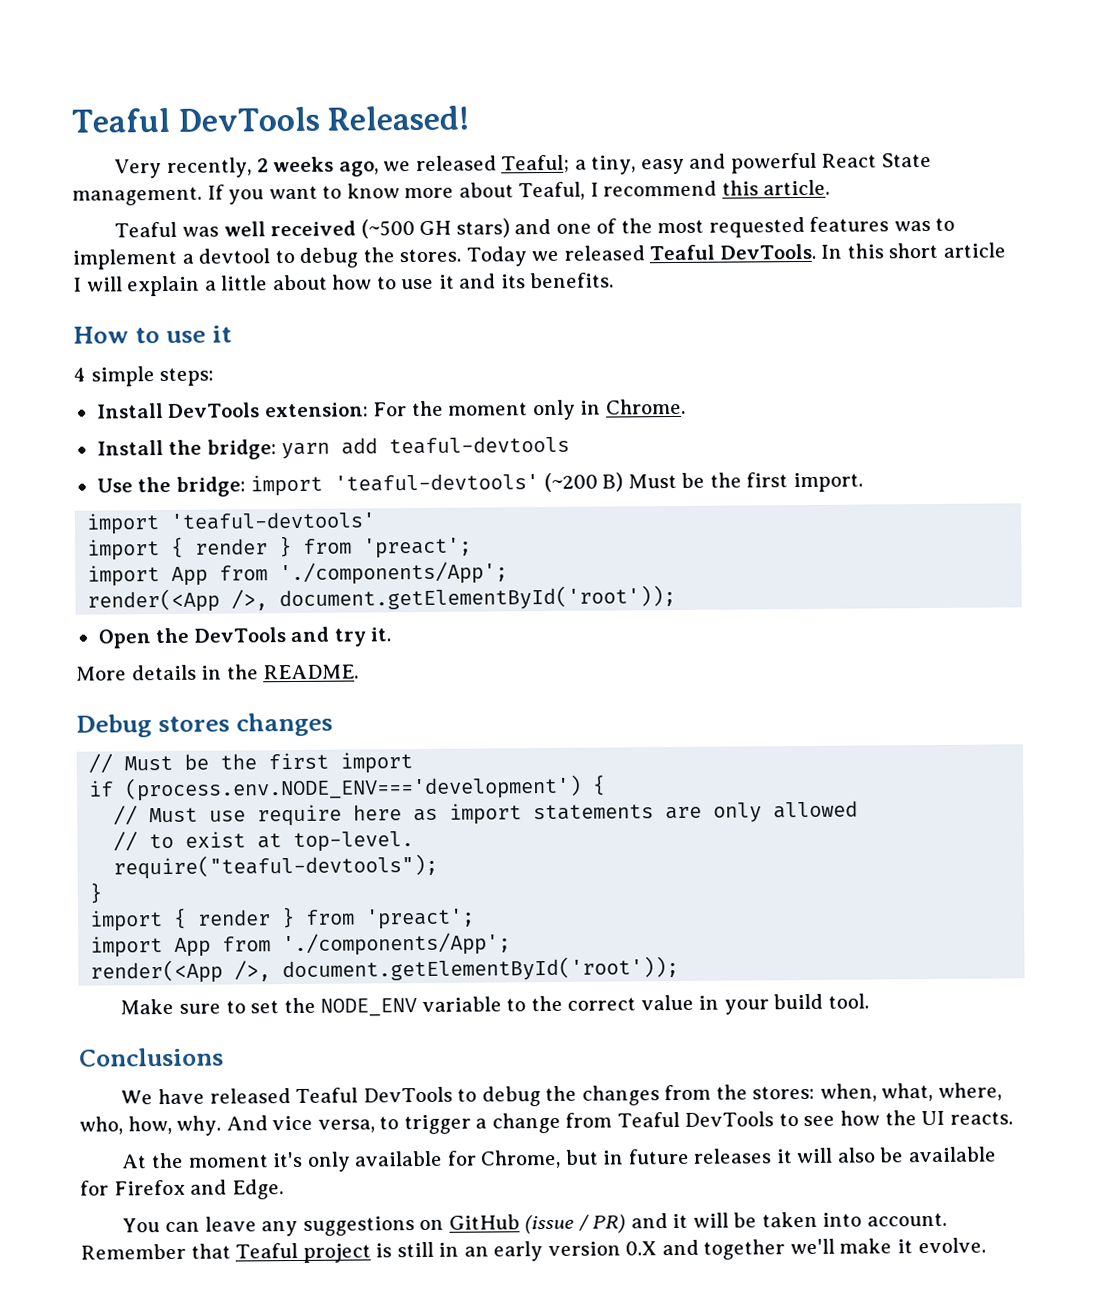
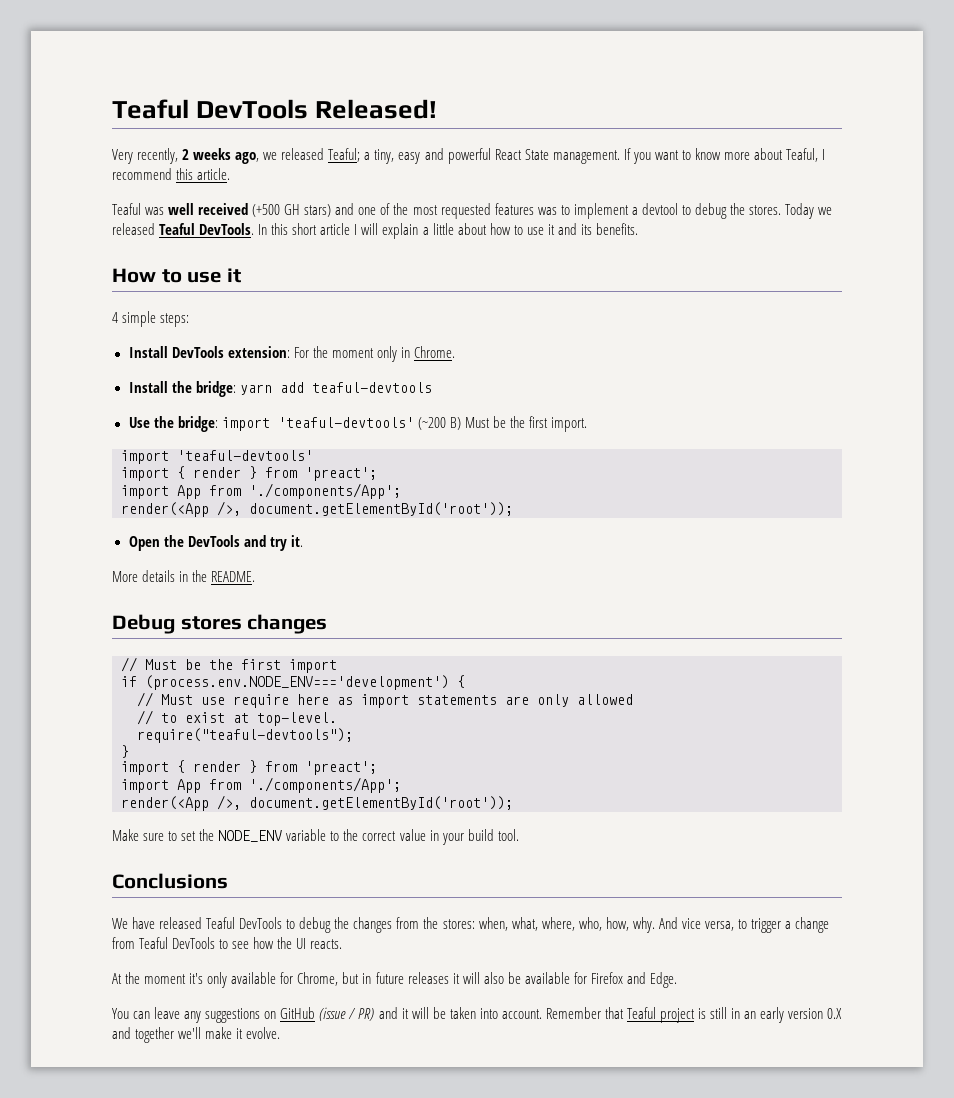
- Teaful was well received (~500 GH stars) and one of the most requested features was to implement a devtool to debug the stores.
+ Teaful was well received (+500 GH stars) and one of the most requested features was to implement a devtool to debug the stores.

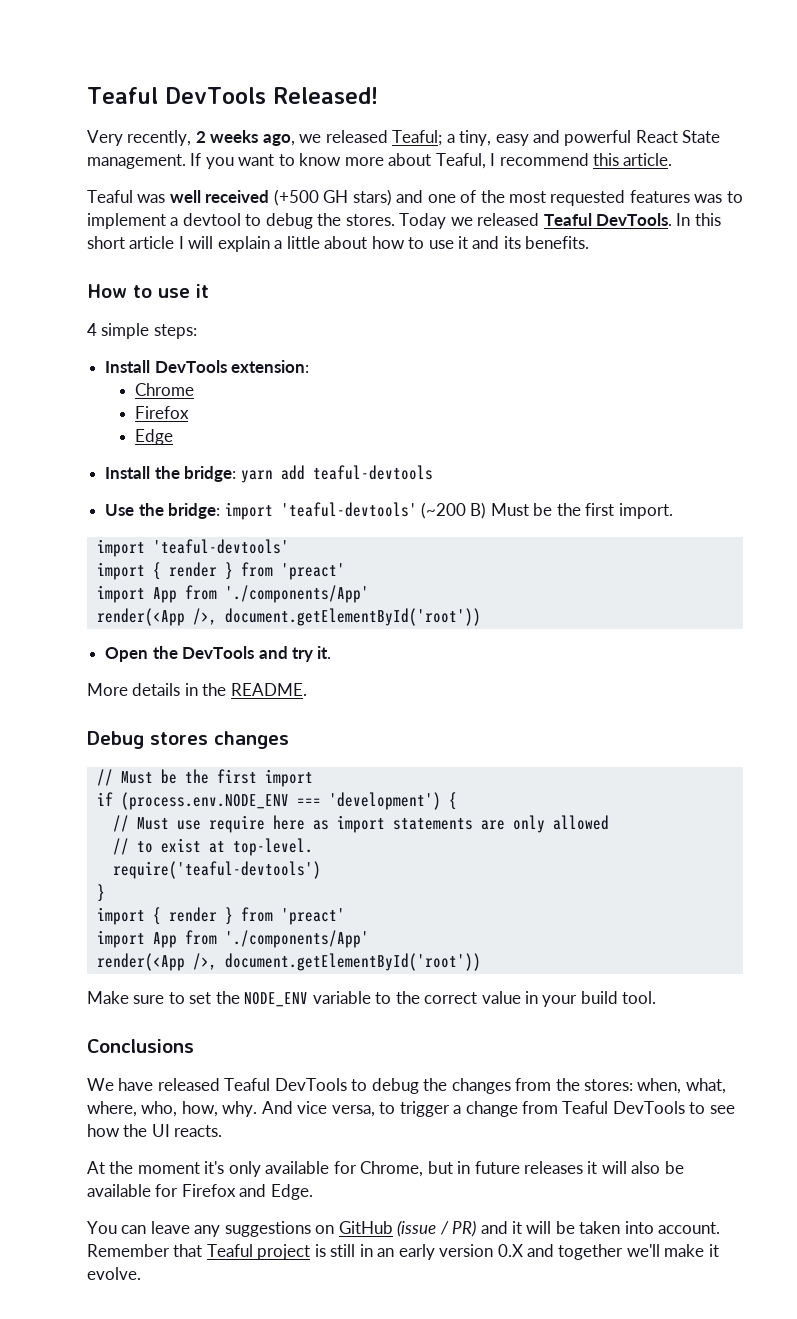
- Install DevTools extension: For the moment only in Chrome.
+ Install DevTools extension:
+ Chrome
+ Firefox
+ Edge
  Use the bridge: import 'teaful-devtools' (~200 B) Must be the first import.
  import 'teaful-devtools'
- import { render } from 'preact';
- import App from './components/App';
- render(<App />, document.getElementById('root'));
+ import { render } from 'preact'
+ import App from './components/App'
+ render(<App />, document.getElementById('root'))
- if (process.env.NODE_ENV==='development') {
+ if (process.env.NODE_ENV === 'development') {
- require("teaful-devtools");
+ require('teaful-devtools')
  }
- import { render } from 'preact';
- import App from './components/App';
- render(<App />, document.getElementById('root'));
+ import { render } from 'preact'
+ import App from './components/App'
+ render(<App />, document.getElementById('root'))

